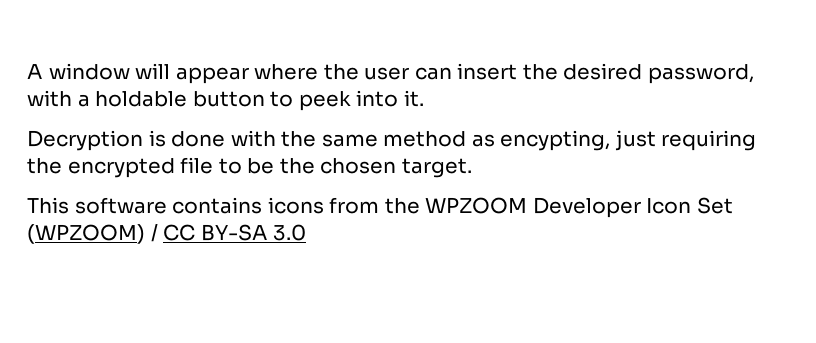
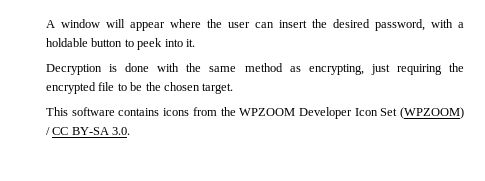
- Decryption is done with the same method as encypting, just requiring the encrypted file to be the chosen target.
+ Decryption is done with the same method as encrypting, just requiring the encrypted file to be the chosen target.
- This software contains icons from the WPZOOM Developer Icon Set (WPZOOM) / CC BY-SA 3.0
+ This software contains icons from the WPZOOM Developer Icon Set (WPZOOM) / CC BY-SA 3.0.

